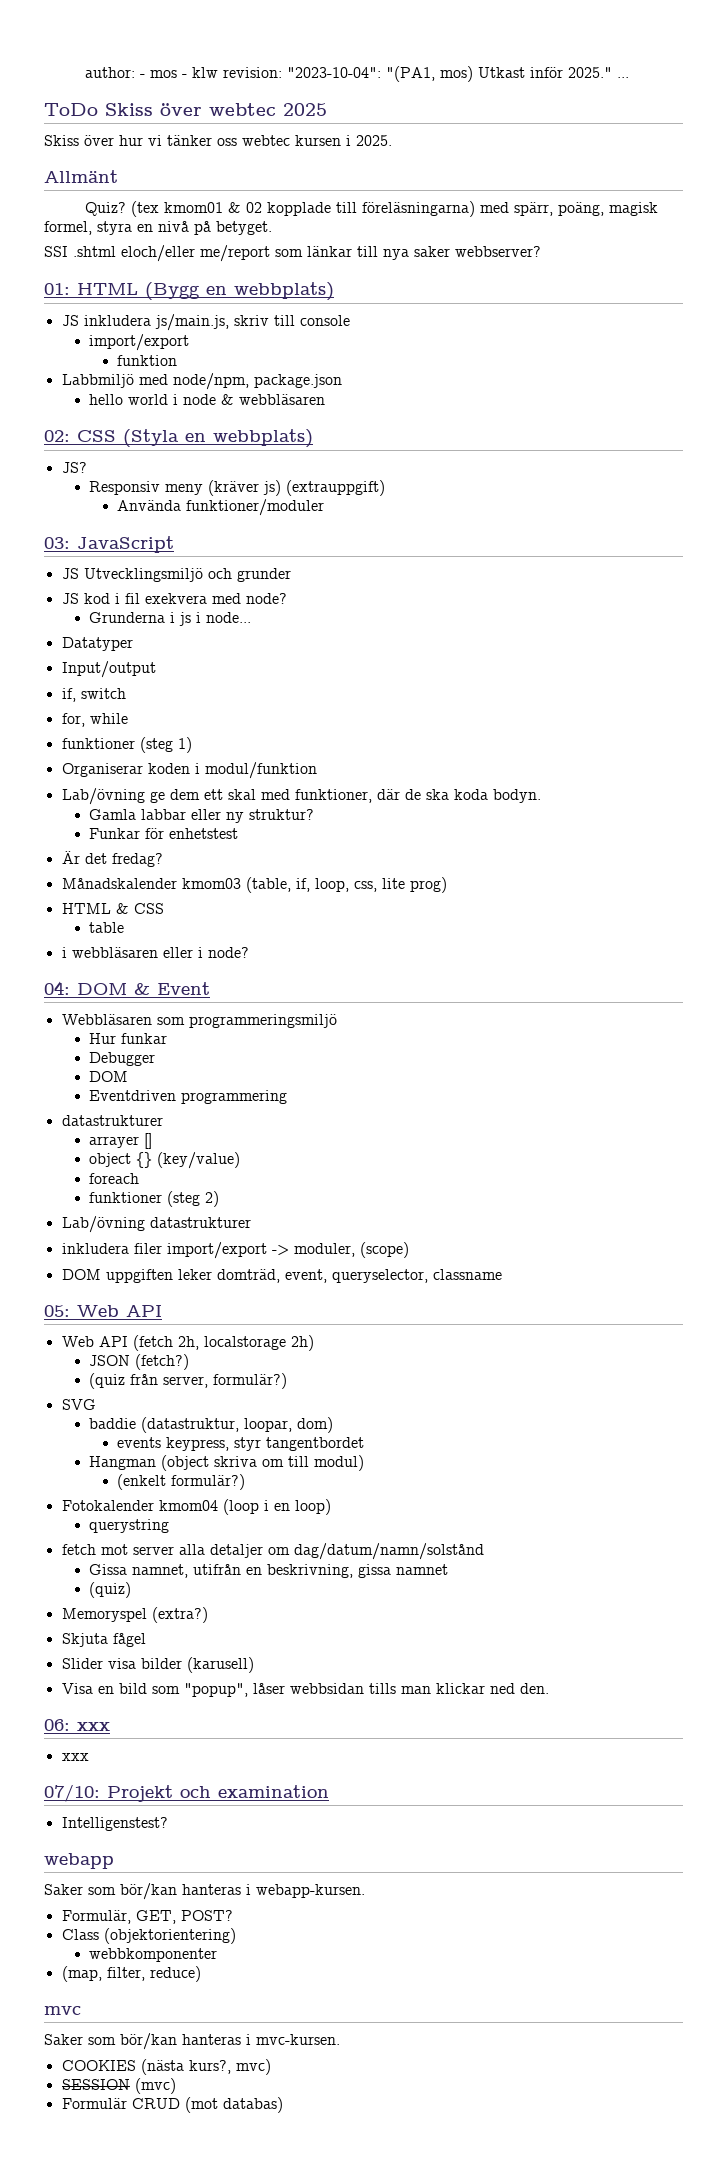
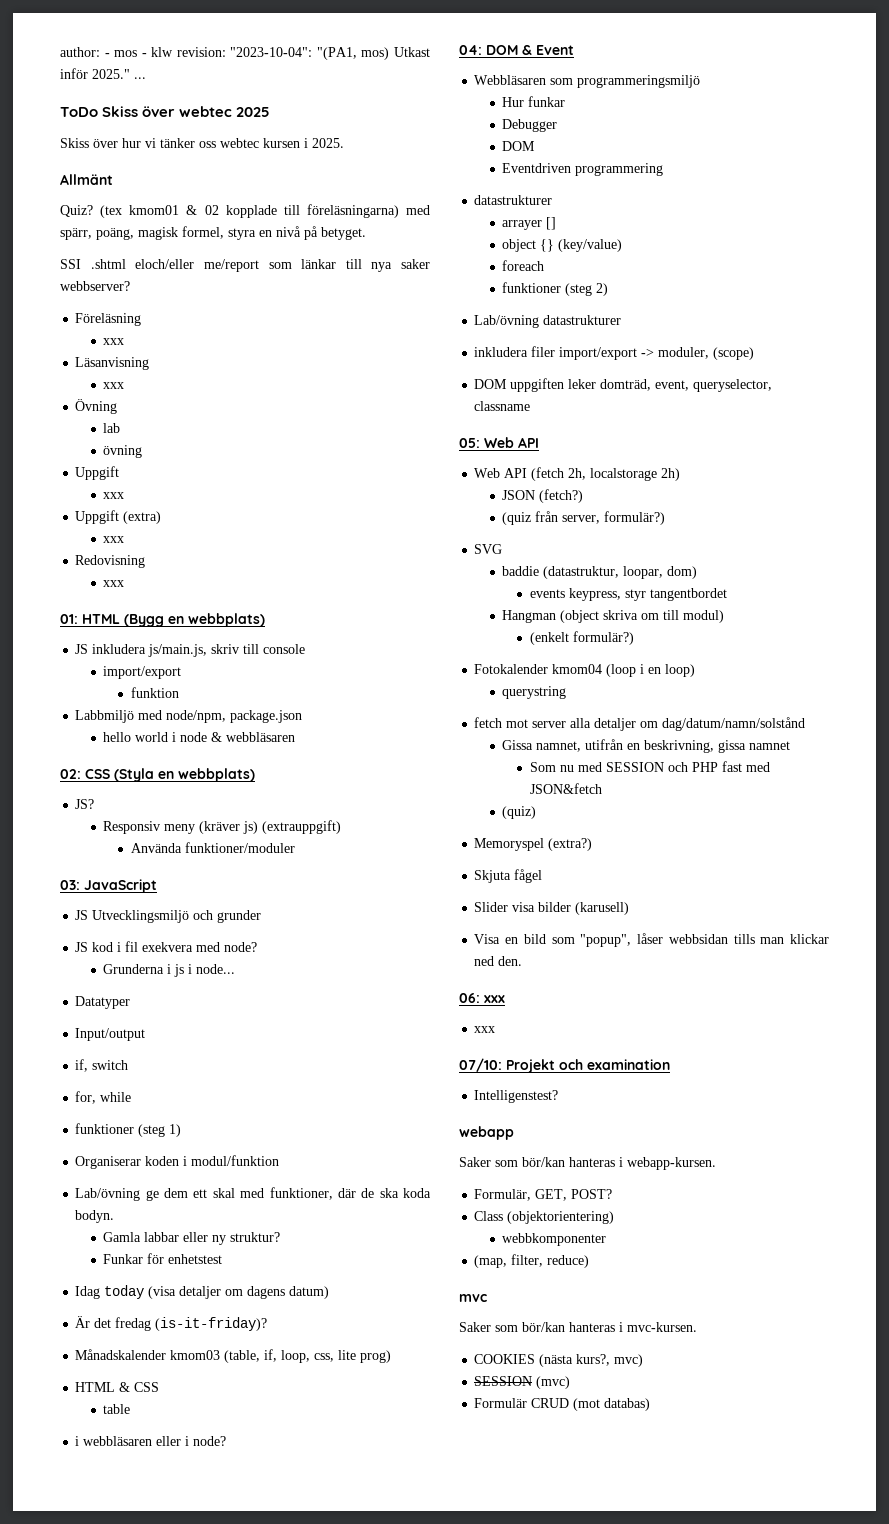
+ Föreläsning
+ xxx
+ Läsanvisning
+ xxx
+ Övning
+ lab
+ övning
+ Uppgift
+ xxx
+ Uppgift (extra)
+ xxx
+ Redovisning
+ xxx
+ Idag today (visa detaljer om dagens datum)
- Är det fredag?
+ Är det fredag (is-it-friday)?
+ Som nu med SESSION och PHP fast med JSON&fetch

